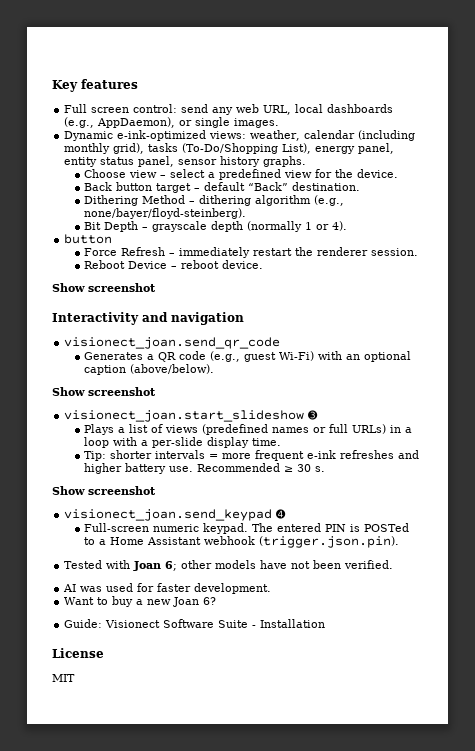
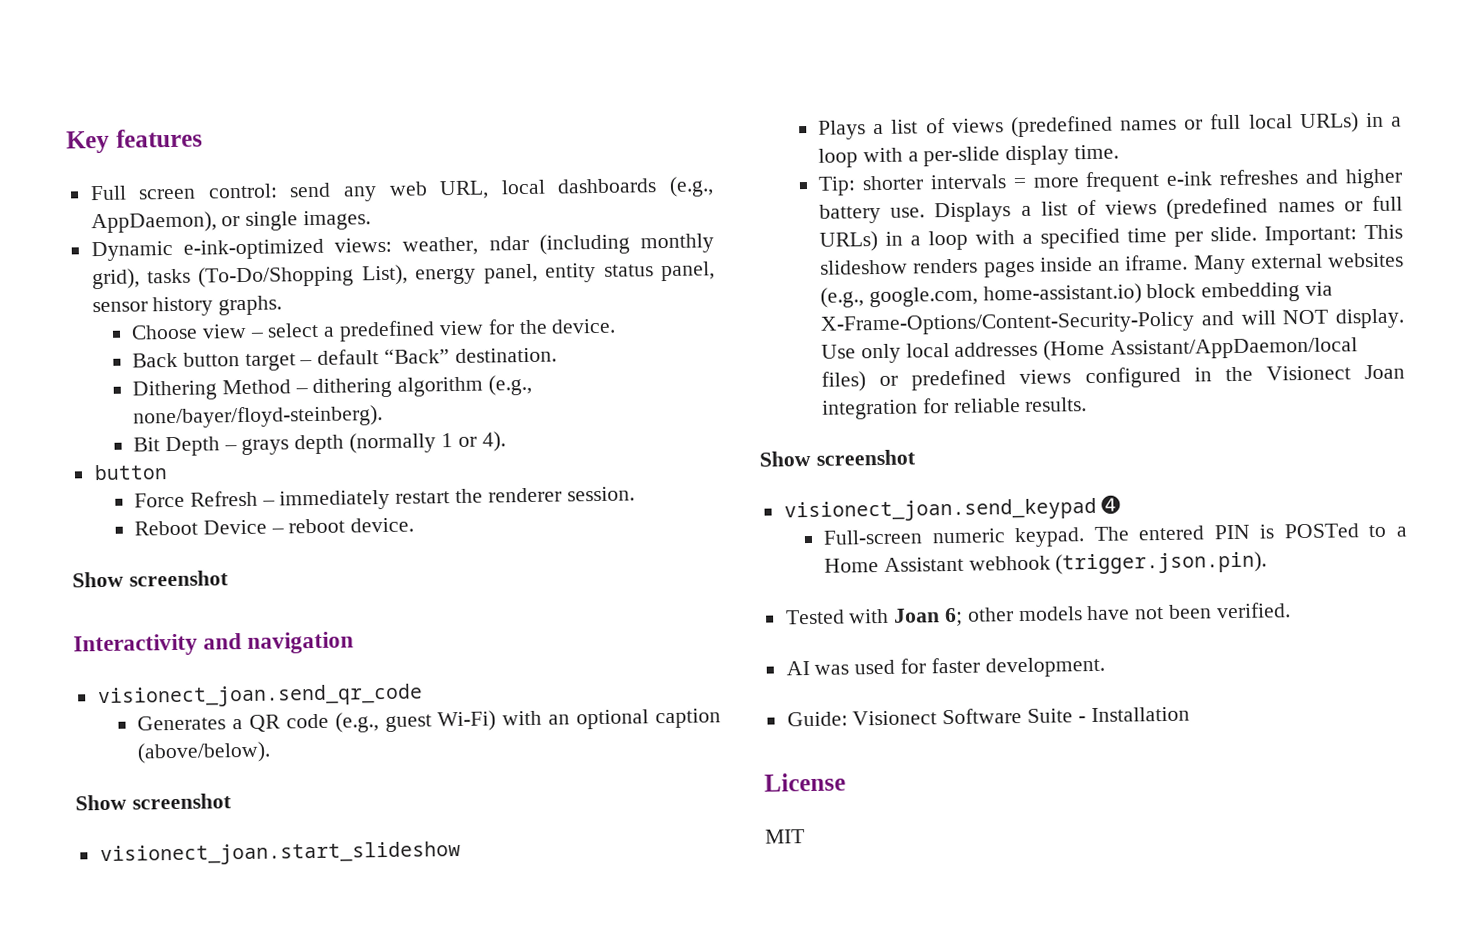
- Dynamic e‑ink‑optimized views: weather, calendar (including monthly grid), tasks (To‑Do/Shopping List), energy panel, entity status panel, sensor history graphs.
+ Dynamic e‑ink‑optimized views: weather, ndar (including monthly grid), tasks (To‑Do/Shopping List), energy panel, entity status panel, sensor history graphs.
- Bit Depth – grayscale depth (normally 1 or 4).
+ Bit Depth – grays depth (normally 1 or 4).
- visionect_joan.start_slideshow ➌
+ visionect_joan.start_slideshow
- Plays a list of views (predefined names or full URLs) in a loop with a per‑slide display time.
+ Plays a list of views (predefined names or full local URLs) in a loop with a per‑slide display time.
- Recommended ≥ 30 s.
+ Displays a list of views (predefined names or full URLs) in a loop with a specified time per slide. Important: This slideshow renders pages inside an iframe. Many external websites (e.g., google.com, home-assistant.io) block embedding via X-Frame-Options/Content-Security-Policy and will NOT display. Use only local addresses (Home Assistant/AppDaemon/local files) or predefined views configured in the Visionect Joan integration for reliable results.
- Want to buy a new Joan 6?

